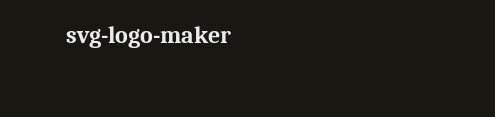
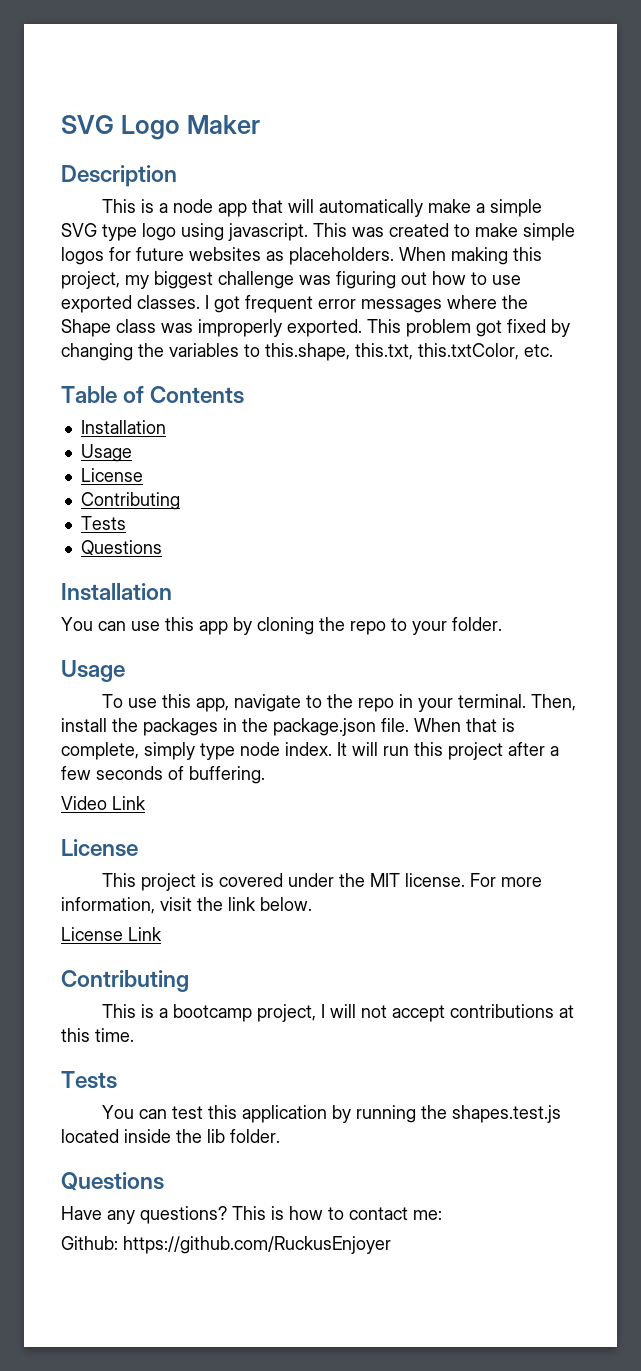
- svg-logo-maker
+ SVG Logo Maker
+ Description
+ This is a node app that will automatically make a simple SVG type logo using javascript. This was created to make simple logos for future websites as placeholders. When making this project, my biggest challenge was figuring out how to use exported classes. I got frequent error messages where the Shape class was improperly exported. This problem got fixed by changing the variables to this.shape, this.txt, this.txtColor, etc.
+ Table of Contents
+ Installation
+ Usage
+ License
+ Contributing
+ Tests
+ Questions
+ Installation
+ You can use this app by cloning the repo to your folder.
+ Usage
+ To use this app, navigate to the repo in your terminal. Then, install the packages in the package.json file. When that is complete, simply type node index. It will run this project after a few seconds of buffering.
+ Video Link
+ License
+ This project is covered under the MIT license. For more information, visit the link below.
+ License Link
+ Contributing
+ This is a bootcamp project, I will not accept contributions at this time.
+ Tests
+ You can test this application by running the shapes.test.js located inside the lib folder.
+ Questions
+ Have any questions? This is how to contact me:
+ Github: https://github.com/RuckusEnjoyer

